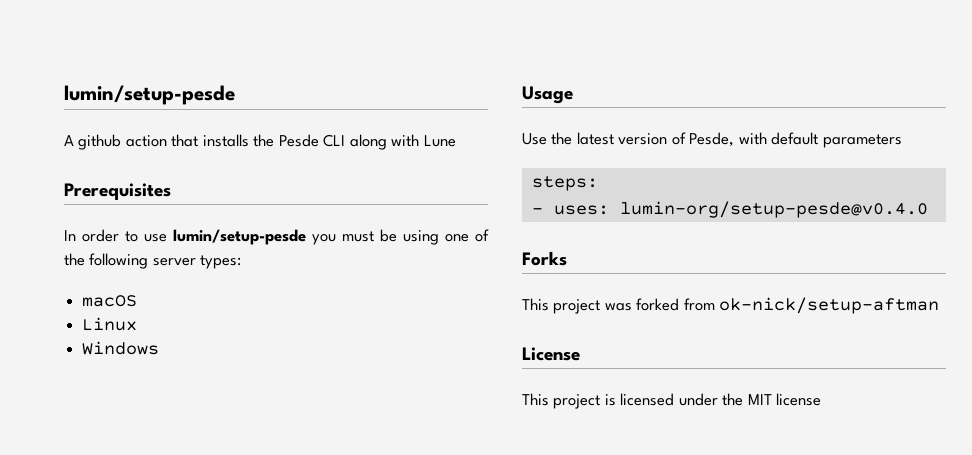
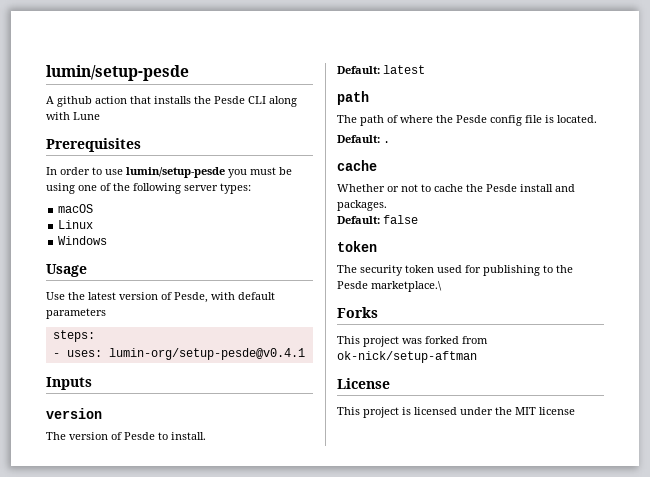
- - uses: lumin-org/setup-pesde@v0.4.0
+ - uses: lumin-org/setup-pesde@v0.4.1
+ Inputs
+ version
+ The version of Pesde to install.
+ Default: latest
+ path
+ The path of where the Pesde config file is located.
+ Default: .
+ cache
+ Whether or not to cache the Pesde install and packages.
+ Default: false
+ token
+ The security token used for publishing to the Pesde marketplace.\

